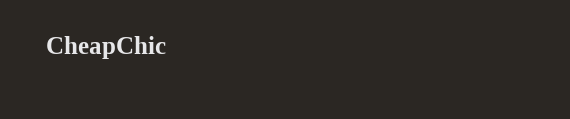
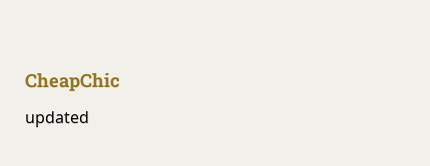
+ updated

